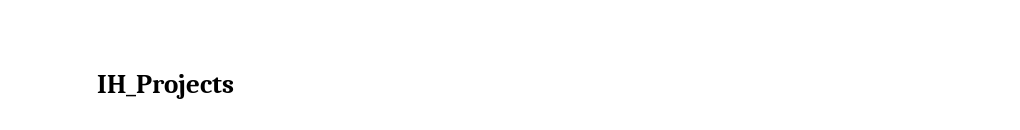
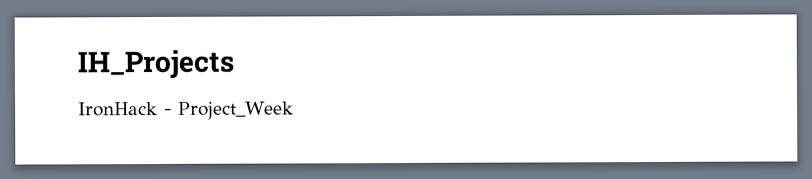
+ IronHack - Project_Week

